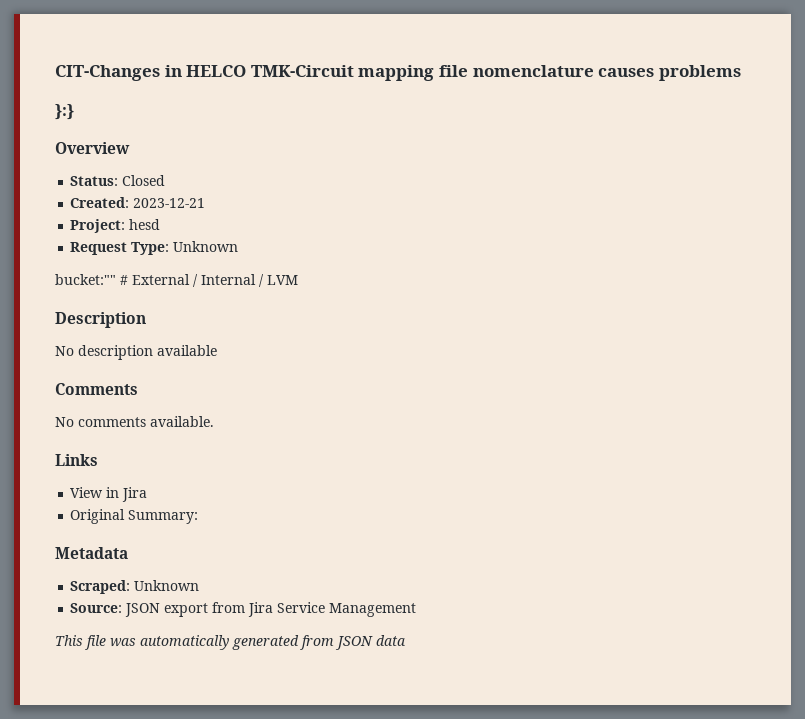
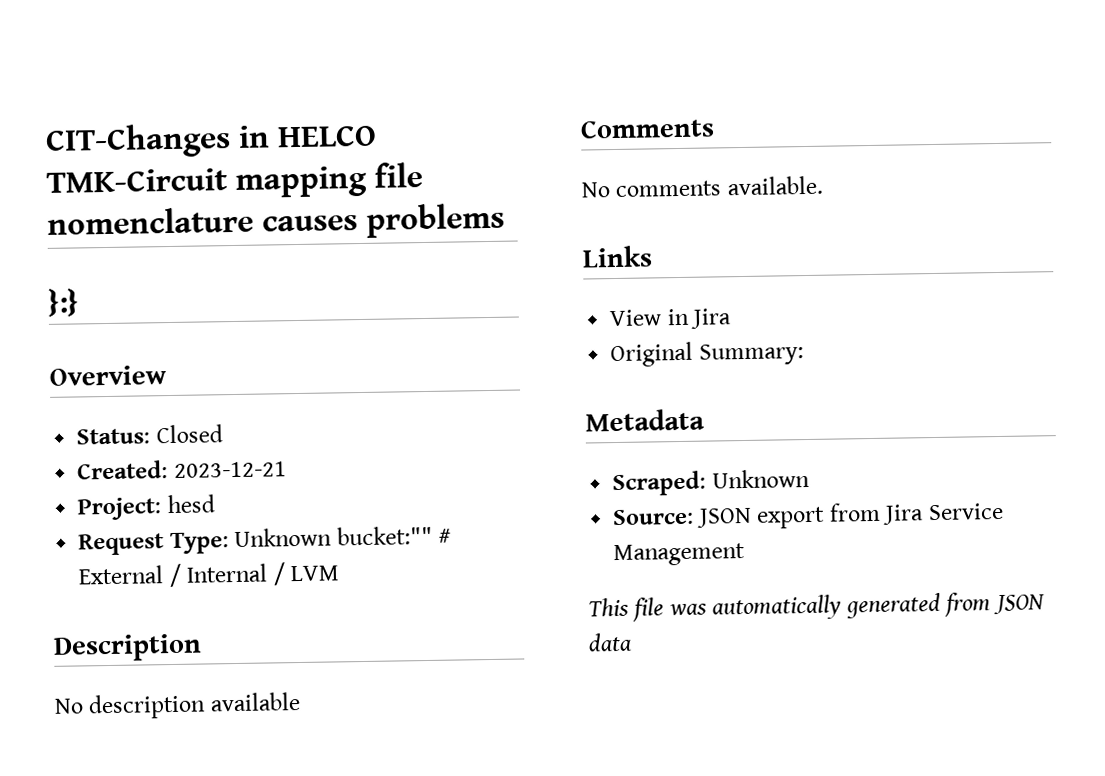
- Request Type: Unknown
- bucket:"" # External / Internal / LVM
+ Request Type: Unknown bucket:"" # External / Internal / LVM

